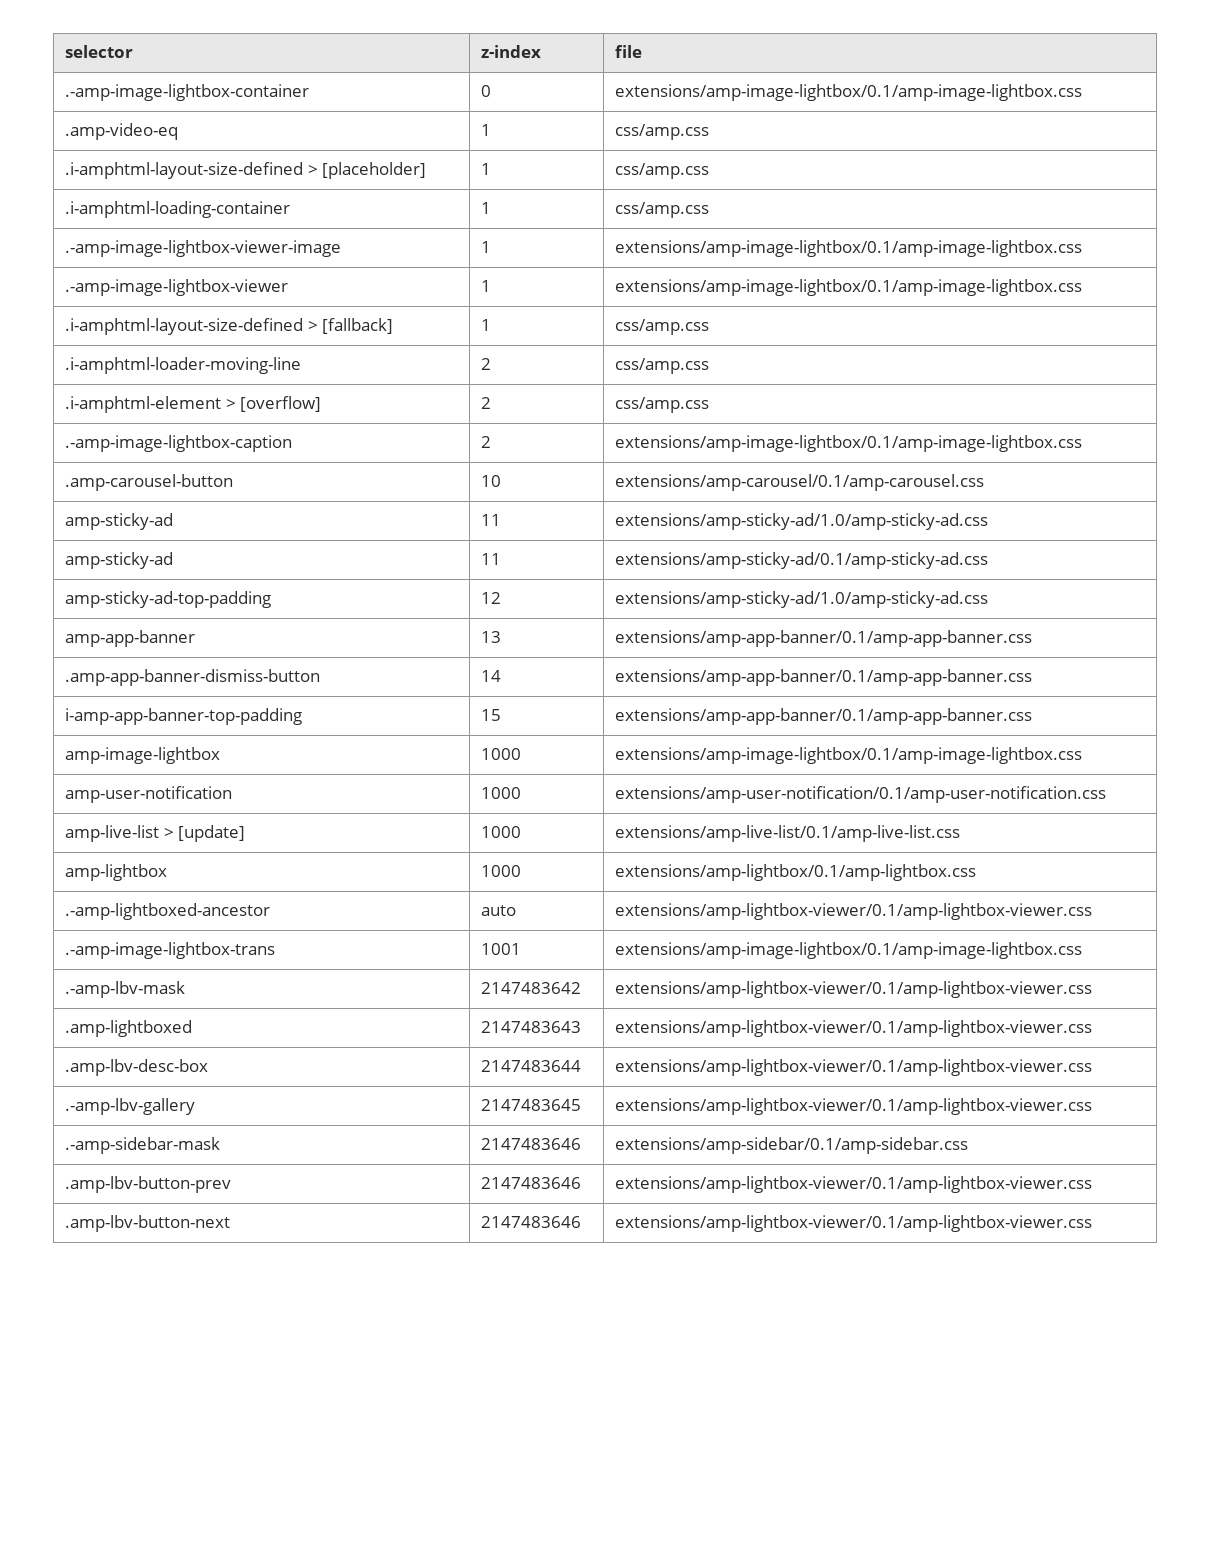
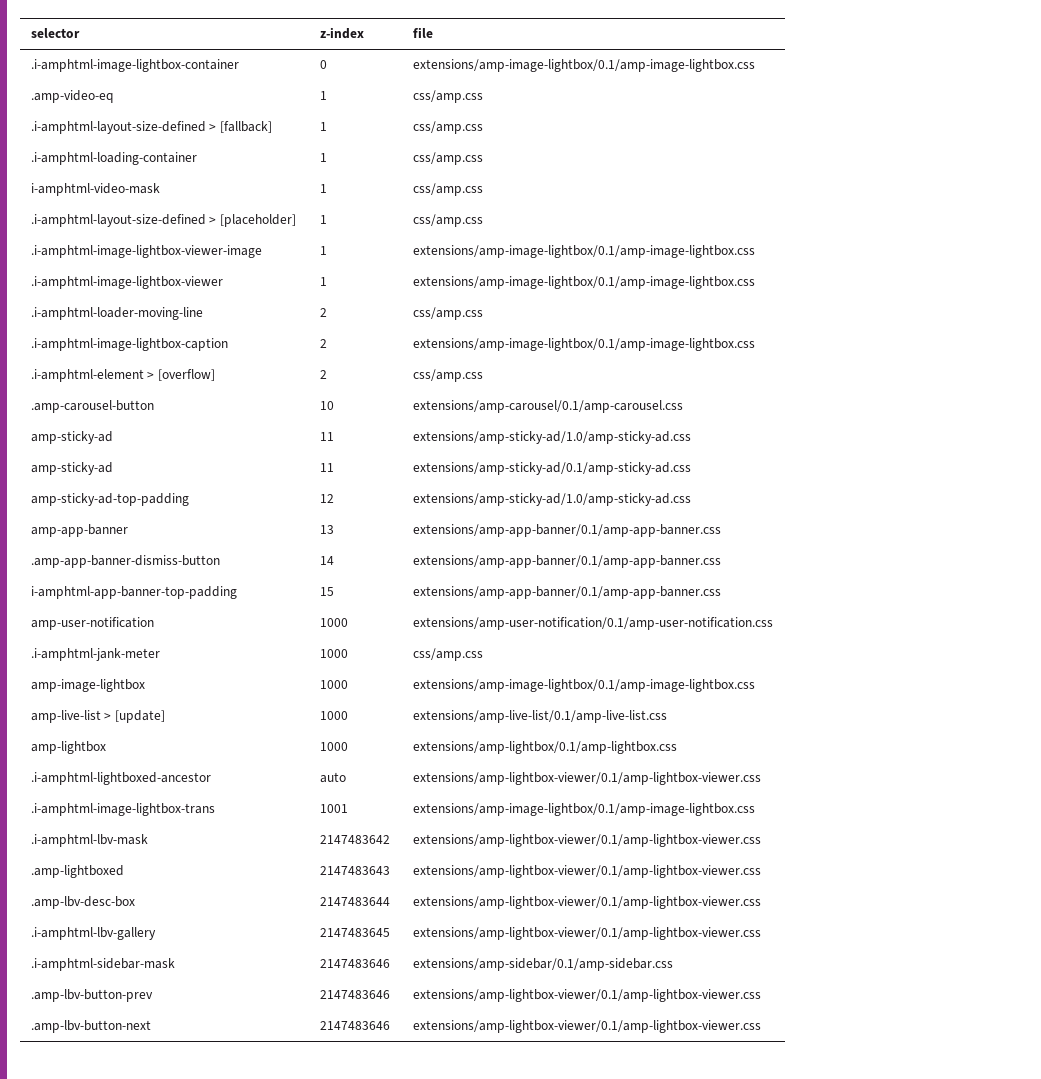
- .-amp-image-lightbox-container | 0 | extensions/amp-image-lightbox/0.1/amp-image-lightbox.css
+ .i-amphtml-image-lightbox-container | 0 | extensions/amp-image-lightbox/0.1/amp-image-lightbox.css
- .i-amphtml-layout-size-defined > [placeholder] | 1 | css/amp.css
+ .i-amphtml-layout-size-defined > [fallback] | 1 | css/amp.css
- .-amp-image-lightbox-viewer-image | 1 | extensions/amp-image-lightbox/0.1/amp-image-lightbox.css
- .-amp-image-lightbox-viewer | 1 | extensions/amp-image-lightbox/0.1/amp-image-lightbox.css
- .i-amphtml-layout-size-defined > [fallback] | 1 | css/amp.css
+ i-amphtml-video-mask | 1 | css/amp.css
+ .i-amphtml-layout-size-defined > [placeholder] | 1 | css/amp.css
+ .i-amphtml-image-lightbox-viewer-image | 1 | extensions/amp-image-lightbox/0.1/amp-image-lightbox.css
+ .i-amphtml-image-lightbox-viewer | 1 | extensions/amp-image-lightbox/0.1/amp-image-lightbox.css
+ .i-amphtml-image-lightbox-caption | 2 | extensions/amp-image-lightbox/0.1/amp-image-lightbox.css
- .-amp-image-lightbox-caption | 2 | extensions/amp-image-lightbox/0.1/amp-image-lightbox.css
- i-amp-app-banner-top-padding | 15 | extensions/amp-app-banner/0.1/amp-app-banner.css
+ i-amphtml-app-banner-top-padding | 15 | extensions/amp-app-banner/0.1/amp-app-banner.css
+ amp-user-notification | 1000 | extensions/amp-user-notification/0.1/amp-user-notification.css
+ .i-amphtml-jank-meter | 1000 | css/amp.css
- amp-user-notification | 1000 | extensions/amp-user-notification/0.1/amp-user-notification.css
- .-amp-lightboxed-ancestor | auto | extensions/amp-lightbox-viewer/0.1/amp-lightbox-viewer.css
+ .i-amphtml-lightboxed-ancestor | auto | extensions/amp-lightbox-viewer/0.1/amp-lightbox-viewer.css
- .-amp-image-lightbox-trans | 1001 | extensions/amp-image-lightbox/0.1/amp-image-lightbox.css
+ .i-amphtml-image-lightbox-trans | 1001 | extensions/amp-image-lightbox/0.1/amp-image-lightbox.css
- .-amp-lbv-mask | 2147483642 | extensions/amp-lightbox-viewer/0.1/amp-lightbox-viewer.css
+ .i-amphtml-lbv-mask | 2147483642 | extensions/amp-lightbox-viewer/0.1/amp-lightbox-viewer.css
- .-amp-lbv-gallery | 2147483645 | extensions/amp-lightbox-viewer/0.1/amp-lightbox-viewer.css
+ .i-amphtml-lbv-gallery | 2147483645 | extensions/amp-lightbox-viewer/0.1/amp-lightbox-viewer.css
- .-amp-sidebar-mask | 2147483646 | extensions/amp-sidebar/0.1/amp-sidebar.css
+ .i-amphtml-sidebar-mask | 2147483646 | extensions/amp-sidebar/0.1/amp-sidebar.css

